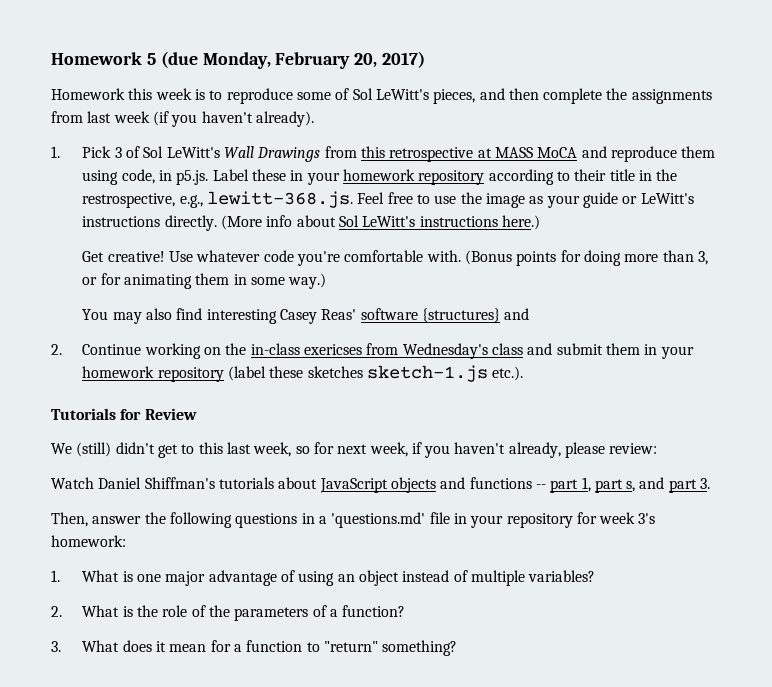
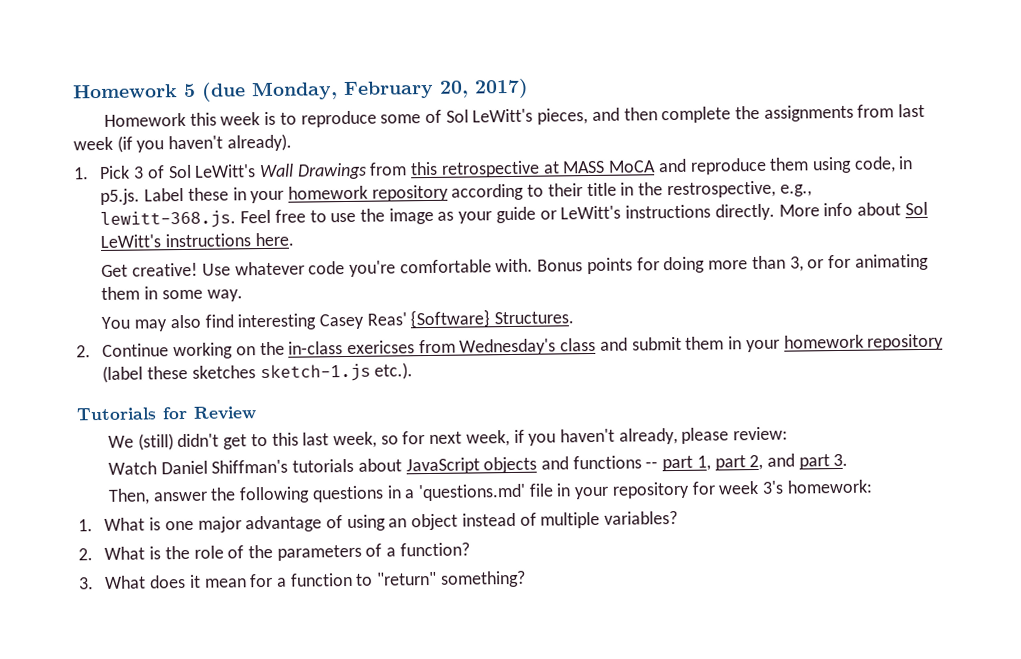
- (More info about Sol LeWitt's instructions here.)
+ More info about Sol LeWitt's instructions here.
- (Bonus points for doing more than 3, or for animating them in some way.)
+ Bonus points for doing more than 3, or for animating them in some way.
- You may also find interesting Casey Reas' software {structures} and
+ You may also find interesting Casey Reas' {Software} Structures.
- Watch Daniel Shiffman's tutorials about JavaScript objects and functions -- part 1, part s, and part 3.
+ Watch Daniel Shiffman's tutorials about JavaScript objects and functions -- part 1, part 2, and part 3.

